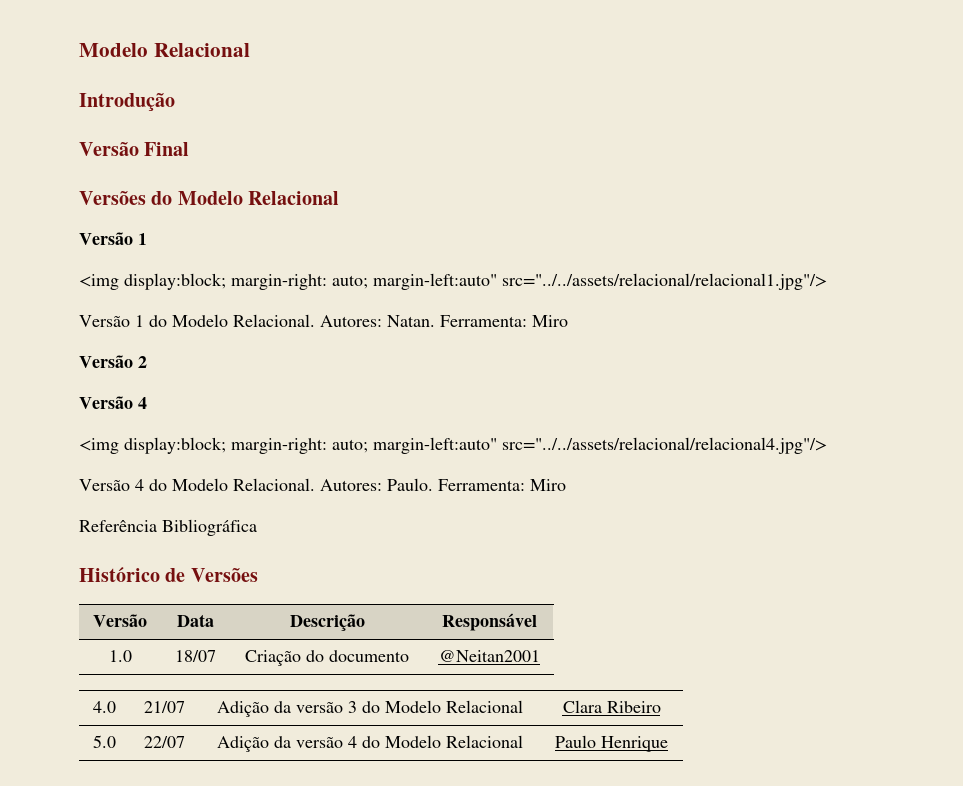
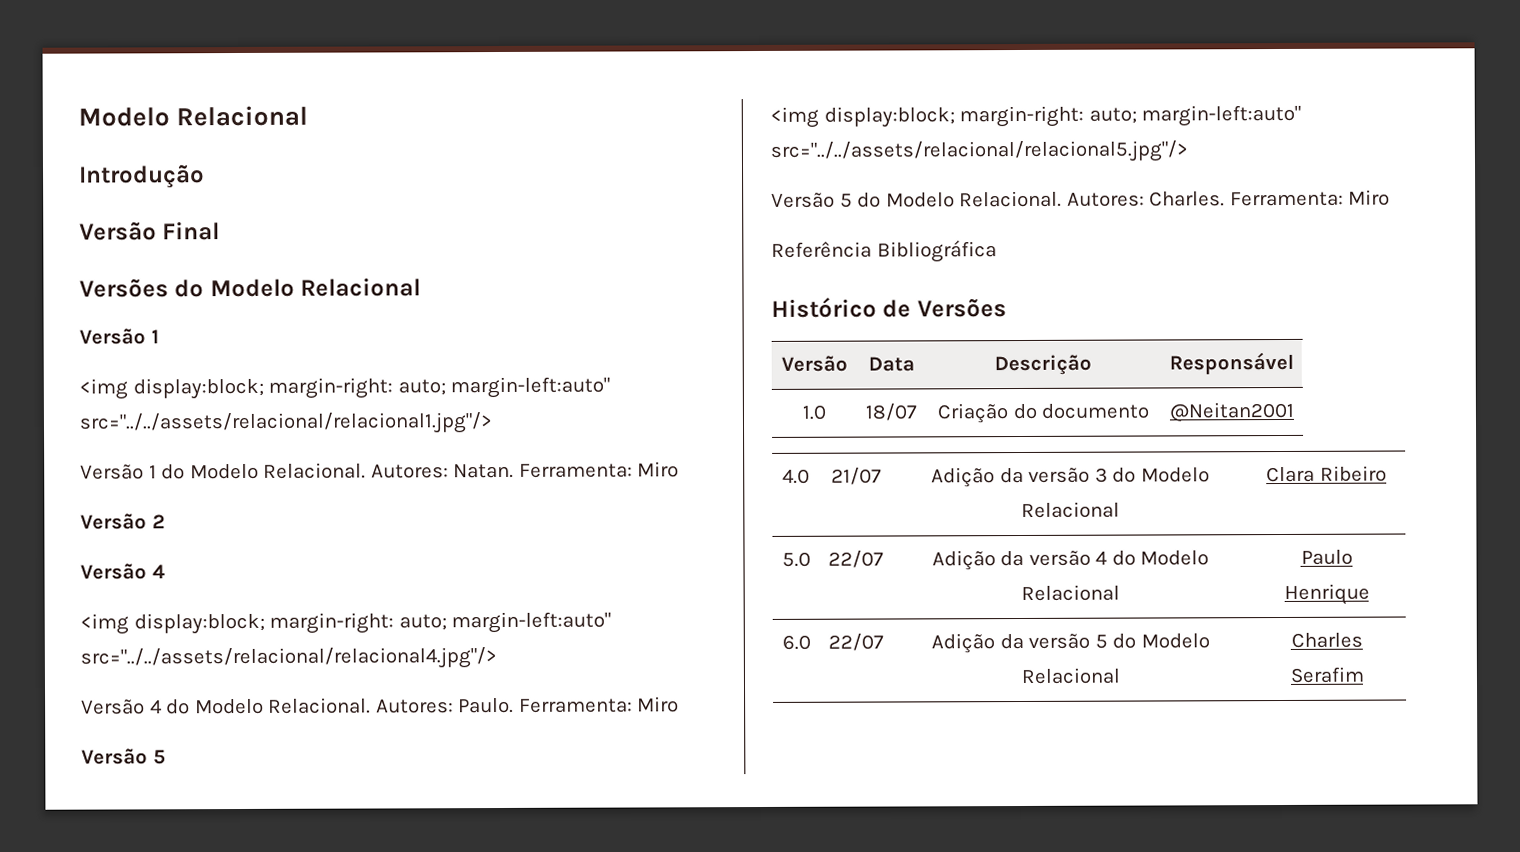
  Autores: Paulo. Ferramenta: Miro
+ Versão 5
+ <img display:block; margin-right: auto; margin-left:auto" src="../../assets/relacional/relacional5.jpg"/>
+ Versão 5 do Modelo Relacional. Autores: Charles. Ferramenta: Miro
+ 6.0 | 22/07 | Adição da versão 5 do Modelo Relacional | Charles Serafim

